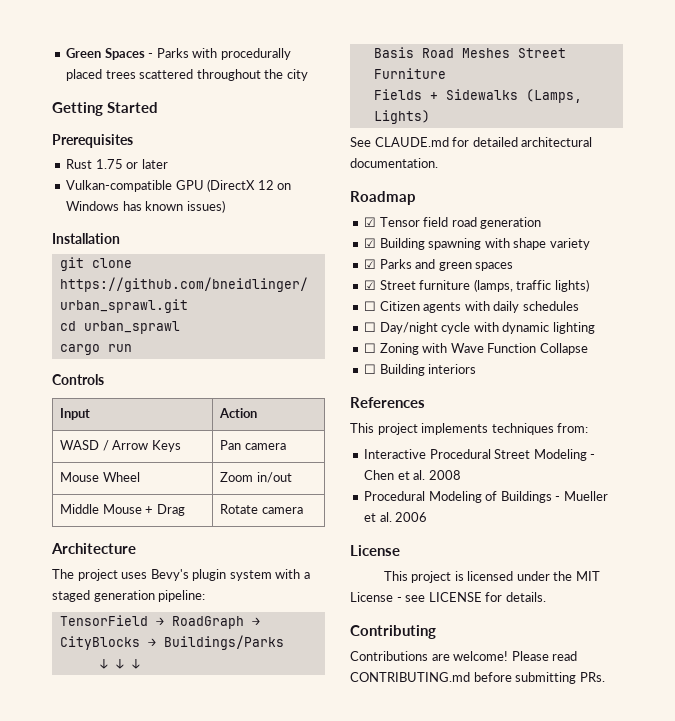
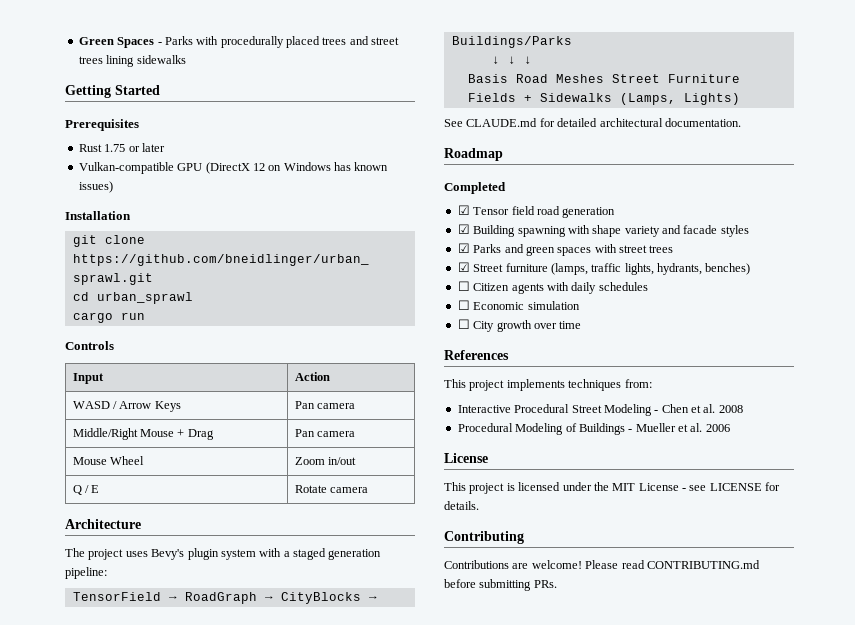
- Green Spaces - Parks with procedurally placed trees scattered throughout the city
+ Green Spaces - Parks with procedurally placed trees and street trees lining sidewalks
+ Middle/Right Mouse + Drag | Pan camera
- Middle Mouse + Drag | Rotate camera
+ Q / E | Rotate camera
+ Completed
- ☑ Building spawning with shape variety
+ ☑ Building spawning with shape variety and facade styles
- ☑ Parks and green spaces
+ ☑ Parks and green spaces with street trees
- ☑ Street furniture (lamps, traffic lights)
+ ☑ Street furniture (lamps, traffic lights, hydrants, benches)
- ☐ Day/night cycle with dynamic lighting
- ☐ Zoning with Wave Function Collapse
- ☐ Building interiors
+ ☐ Economic simulation
+ ☐ City growth over time

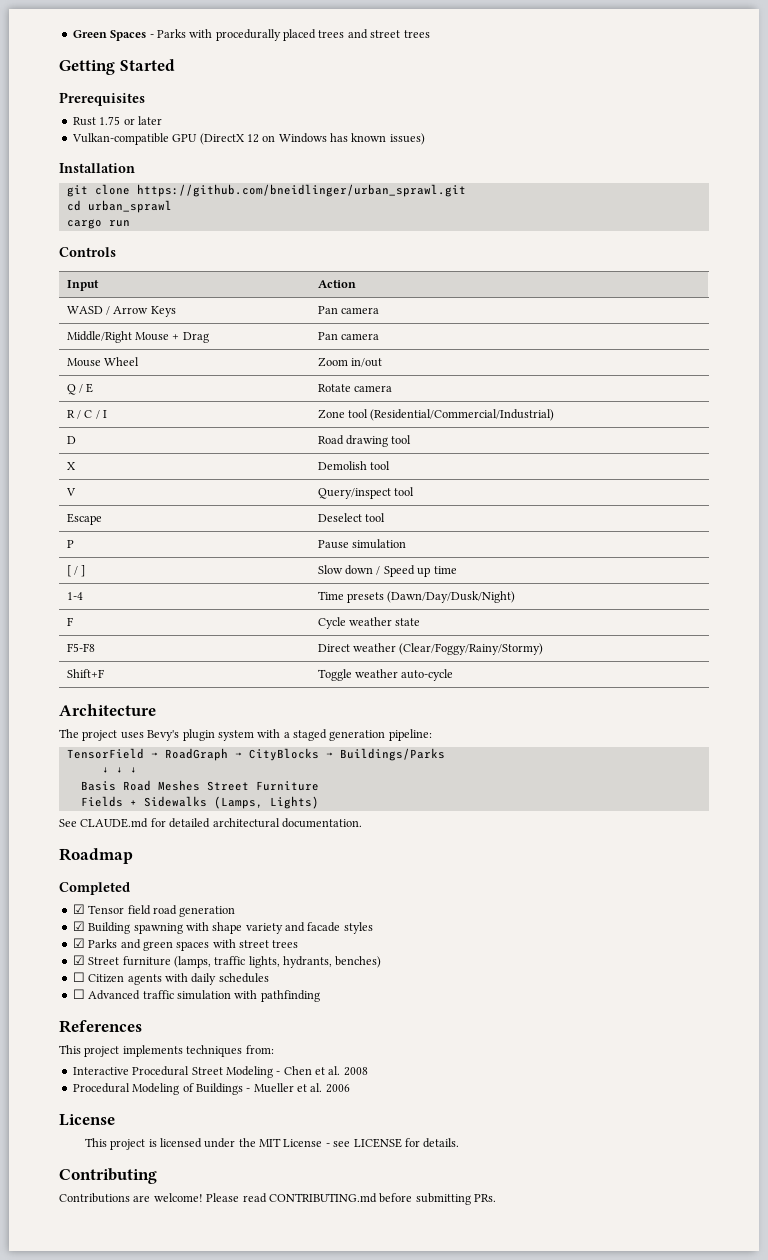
- Green Spaces - Parks with procedurally placed trees and street trees lining sidewalks
+ Green Spaces - Parks with procedurally placed trees and street trees
+ R / C / I | Zone tool (Residential/Commercial/Industrial)
+ D | Road drawing tool
+ X | Demolish tool
+ V | Query/inspect tool
+ Escape | Deselect tool
+ P | Pause simulation
+ [ / ] | Slow down / Speed up time
+ 1-4 | Time presets (Dawn/Day/Dusk/Night)
+ F | Cycle weather state
+ F5-F8 | Direct weather (Clear/Foggy/Rainy/Stormy)
+ Shift+F | Toggle weather auto-cycle
- ☐ Economic simulation
- ☐ City growth over time
+ ☐ Advanced traffic simulation with pathfinding

